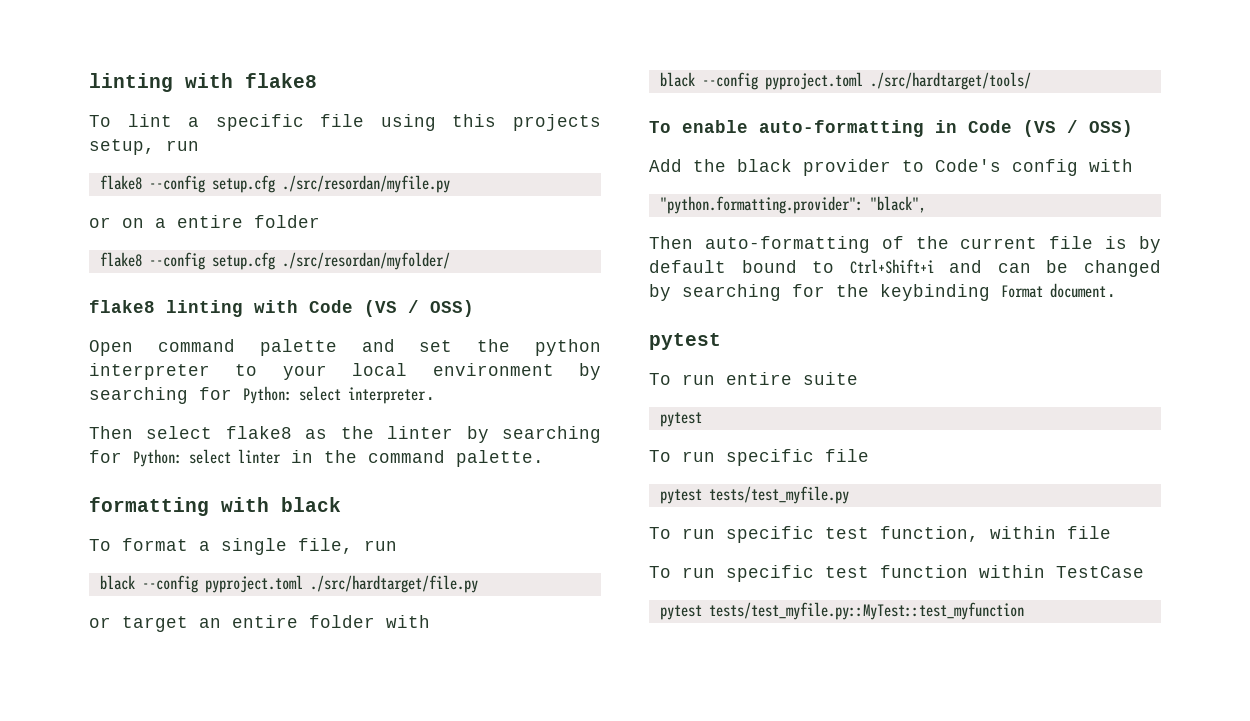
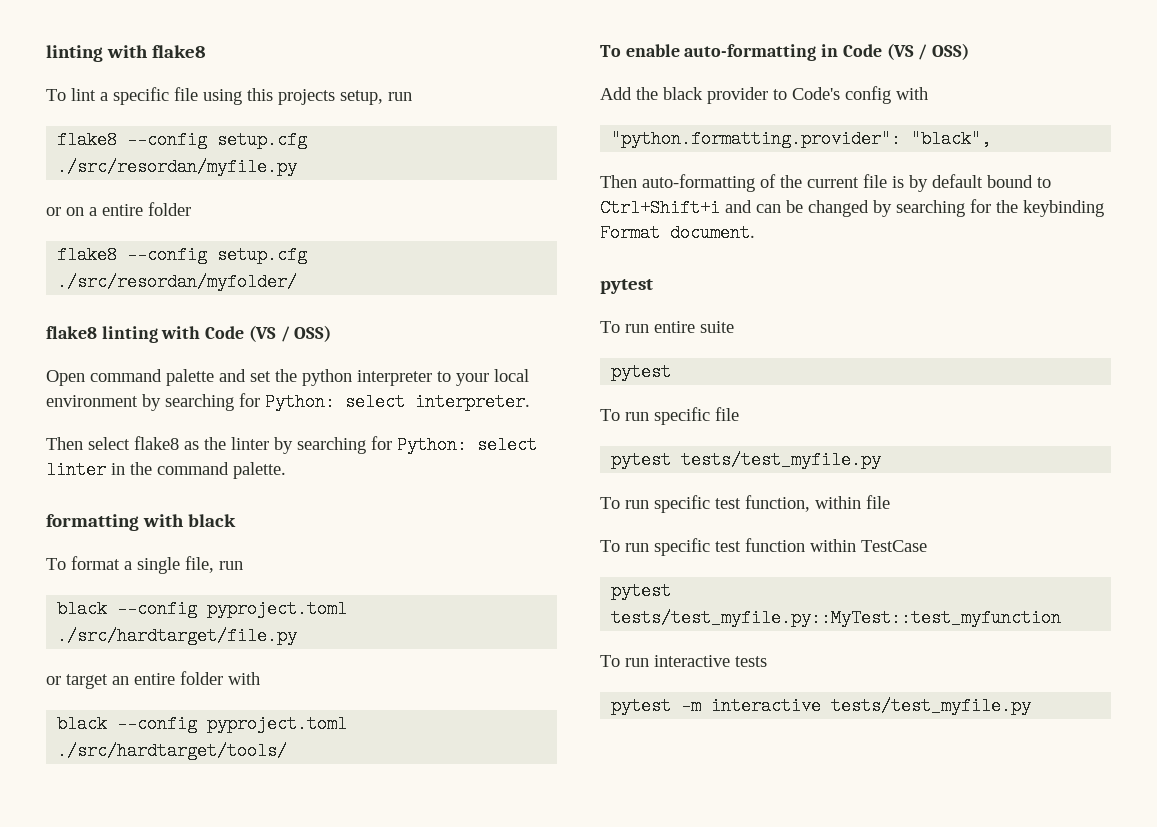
+ To run interactive tests
+ pytest -m interactive tests/test_myfile.py

